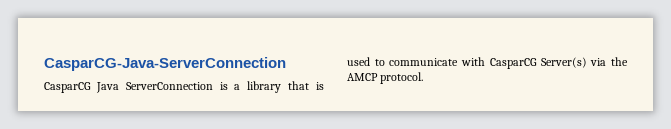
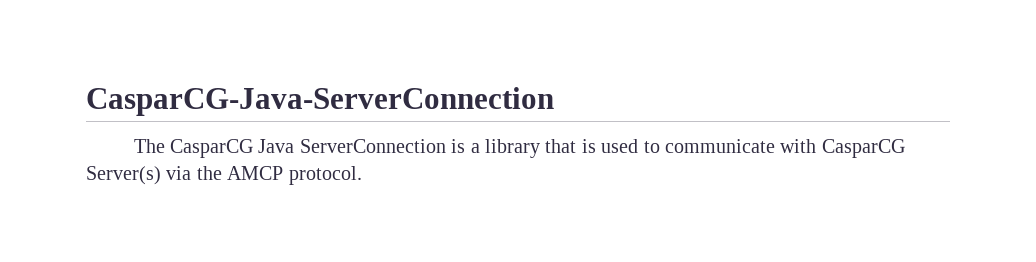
- CasparCG Java ServerConnection is a library that is used to communicate with CasparCG Server(s) via the AMCP protocol.
+ The CasparCG Java ServerConnection is a library that is used to communicate with CasparCG Server(s) via the AMCP protocol.

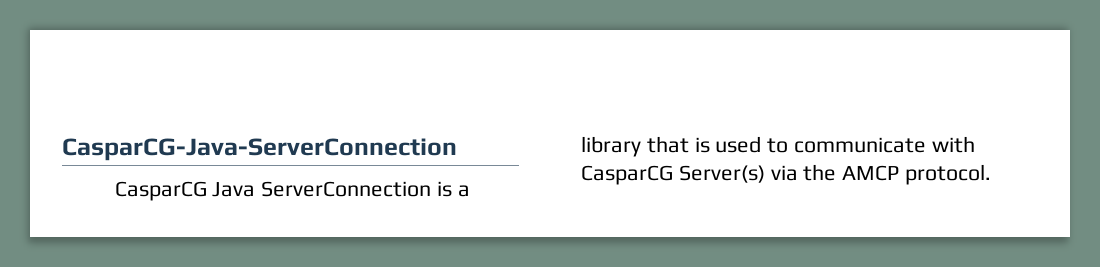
- The CasparCG Java ServerConnection is a library that is used to communicate with CasparCG Server(s) via the AMCP protocol.
+ CasparCG Java ServerConnection is a library that is used to communicate with CasparCG Server(s) via the AMCP protocol.

